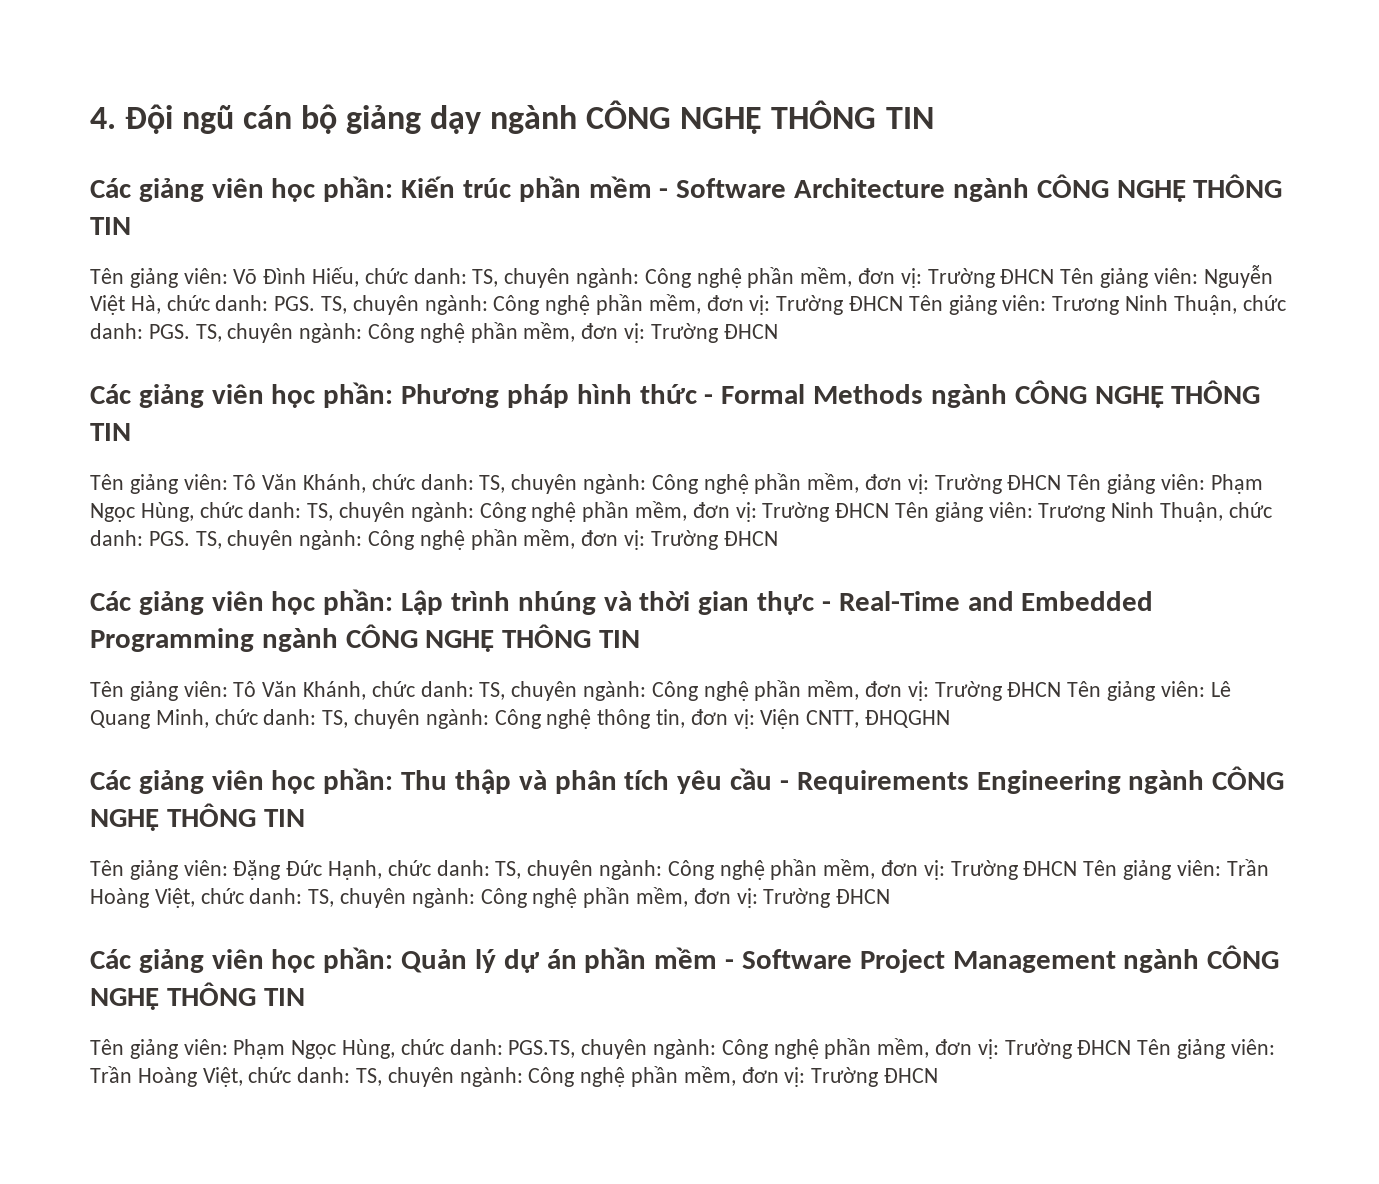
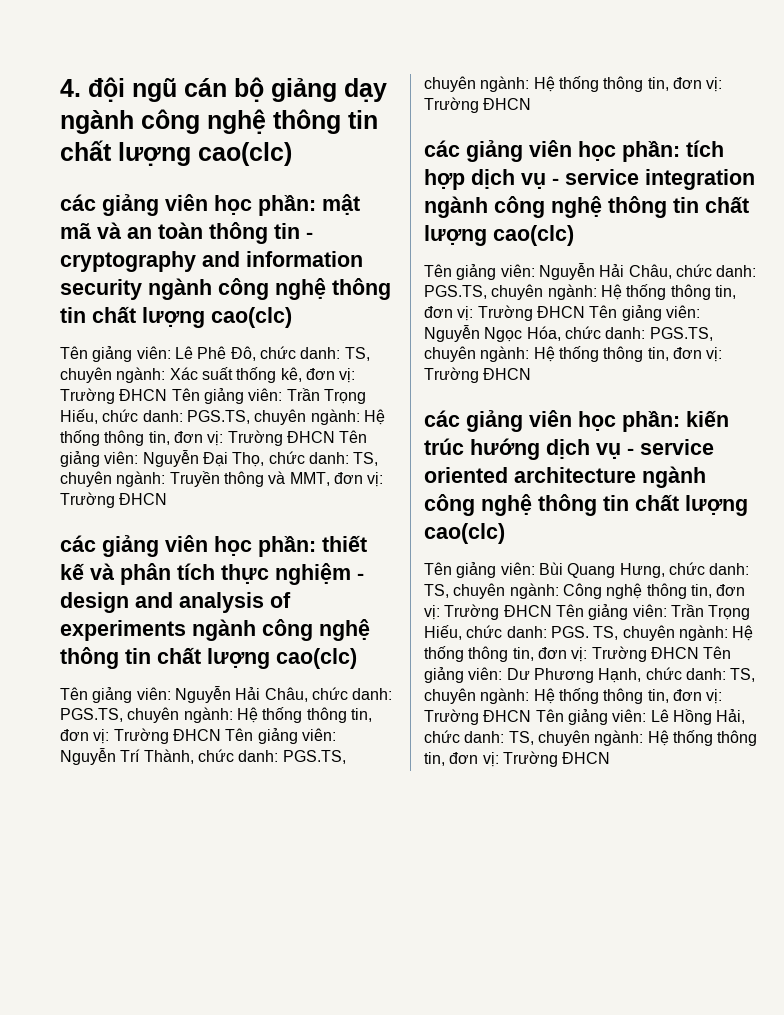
- 4. Đội ngũ cán bộ giảng dạy ngành CÔNG NGHỆ THÔNG TIN
- Các giảng viên học phần: Kiến trúc phần mềm - Software Architecture ngành CÔNG NGHỆ THÔNG TIN
- Tên giảng viên: Võ Đình Hiếu, chức danh: TS, chuyên ngành: Công nghệ phần mềm, đơn vị: Trường ĐHCN Tên giảng viên: Nguyễn Việt Hà, chức danh: PGS. TS, chuyên ngành: Công nghệ phần mềm, đơn vị: Trường ĐHCN Tên giảng viên: Trương Ninh Thuận, chức danh: PGS. TS, chuyên ngành: Công nghệ phần mềm, đơn vị: Trường ĐHCN
- Các giảng viên học phần: Phương pháp hình thức - Formal Methods ngành CÔNG NGHỆ THÔNG TIN
- Tên giảng viên: Tô Văn Khánh, chức danh: TS, chuyên ngành: Công nghệ phần mềm, đơn vị: Trường ĐHCN Tên giảng viên: Phạm Ngọc Hùng, chức danh: TS, chuyên ngành: Công nghệ phần mềm, đơn vị: Trường ĐHCN Tên giảng viên: Trương Ninh Thuận, chức danh: PGS. TS, chuyên ngành: Công nghệ phần mềm, đơn vị: Trường ĐHCN
- Các giảng viên học phần: Lập trình nhúng và thời gian thực - Real-Time and Embedded Programming ngành CÔNG NGHỆ THÔNG TIN
- Tên giảng viên: Tô Văn Khánh, chức danh: TS, chuyên ngành: Công nghệ phần mềm, đơn vị: Trường ĐHCN Tên giảng viên: Lê Quang Minh, chức danh: TS, chuyên ngành: Công nghệ thông tin, đơn vị: Viện CNTT, ĐHQGHN
- Các giảng viên học phần: Thu thập và phân tích yêu cầu - Requirements Engineering ngành CÔNG NGHỆ THÔNG TIN
- Tên giảng viên: Đặng Đức Hạnh, chức danh: TS, chuyên ngành: Công nghệ phần mềm, đơn vị: Trường ĐHCN Tên giảng viên: Trần Hoàng Việt, chức danh: TS, chuyên ngành: Công nghệ phần mềm, đơn vị: Trường ĐHCN
- Các giảng viên học phần: Quản lý dự án phần mềm - Software Project Management ngành CÔNG NGHỆ THÔNG TIN
- Tên giảng viên: Phạm Ngọc Hùng, chức danh: PGS.TS, chuyên ngành: Công nghệ phần mềm, đơn vị: Trường ĐHCN Tên giảng viên: Trần Hoàng Việt, chức danh: TS, chuyên ngành: Công nghệ phần mềm, đơn vị: Trường ĐHCN
+ 4. đội ngũ cán bộ giảng dạy ngành công nghệ thông tin chất lượng cao(clc)
+ các giảng viên học phần: mật mã và an toàn thông tin - cryptography and information security ngành công nghệ thông tin chất lượng cao(clc)
+ Tên giảng viên: Lê Phê Đô, chức danh: TS, chuyên ngành: Xác suất thống kê, đơn vị: Trường ĐHCN Tên giảng viên: Trần Trọng Hiếu, chức danh: PGS.TS, chuyên ngành: Hệ thống thông tin, đơn vị: Trường ĐHCN Tên giảng viên: Nguyễn Đại Thọ, chức danh: TS, chuyên ngành: Truyền thông và MMT, đơn vị: Trường ĐHCN
+ các giảng viên học phần: thiết kế và phân tích thực nghiệm - design and analysis of experiments ngành công nghệ thông tin chất lượng cao(clc)
+ Tên giảng viên: Nguyễn Hải Châu, chức danh: PGS.TS, chuyên ngành: Hệ thống thông tin, đơn vị: Trường ĐHCN Tên giảng viên: Nguyễn Trí Thành, chức danh: PGS.TS, chuyên ngành: Hệ thống thông tin, đơn vị: Trường ĐHCN
+ các giảng viên học phần: tích hợp dịch vụ - service integration ngành công nghệ thông tin chất lượng cao(clc)
+ Tên giảng viên: Nguyễn Hải Châu, chức danh: PGS.TS, chuyên ngành: Hệ thống thông tin, đơn vị: Trường ĐHCN Tên giảng viên: Nguyễn Ngọc Hóa, chức danh: PGS.TS, chuyên ngành: Hệ thống thông tin, đơn vị: Trường ĐHCN
+ các giảng viên học phần: kiến trúc hướng dịch vụ - service oriented architecture ngành công nghệ thông tin chất lượng cao(clc)
+ Tên giảng viên: Bùi Quang Hưng, chức danh: TS, chuyên ngành: Công nghệ thông tin, đơn vị: Trường ĐHCN Tên giảng viên: Trần Trọng Hiếu, chức danh: PGS. TS, chuyên ngành: Hệ thống thông tin, đơn vị: Trường ĐHCN Tên giảng viên: Dư Phương Hạnh, chức danh: TS, chuyên ngành: Hệ thống thông tin, đơn vị: Trường ĐHCN Tên giảng viên: Lê Hồng Hải, chức danh: TS, chuyên ngành: Hệ thống thông tin, đơn vị: Trường ĐHCN

